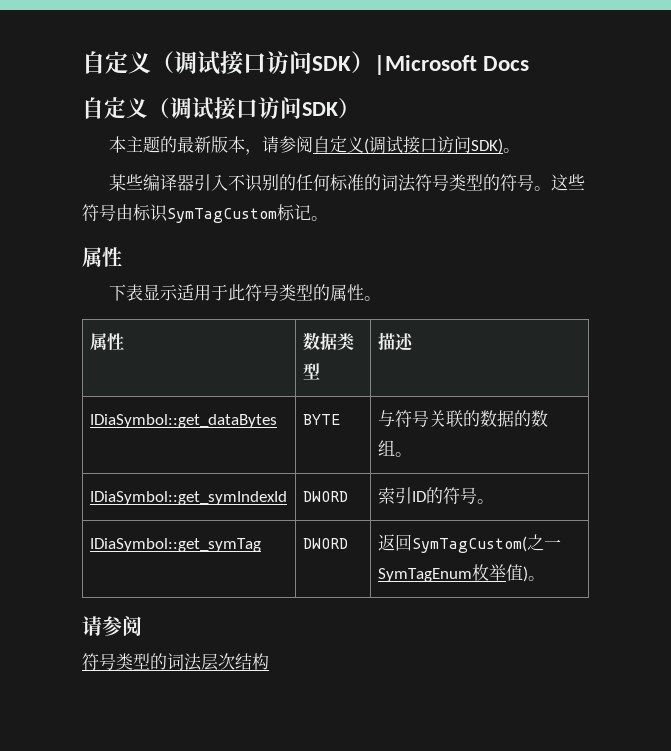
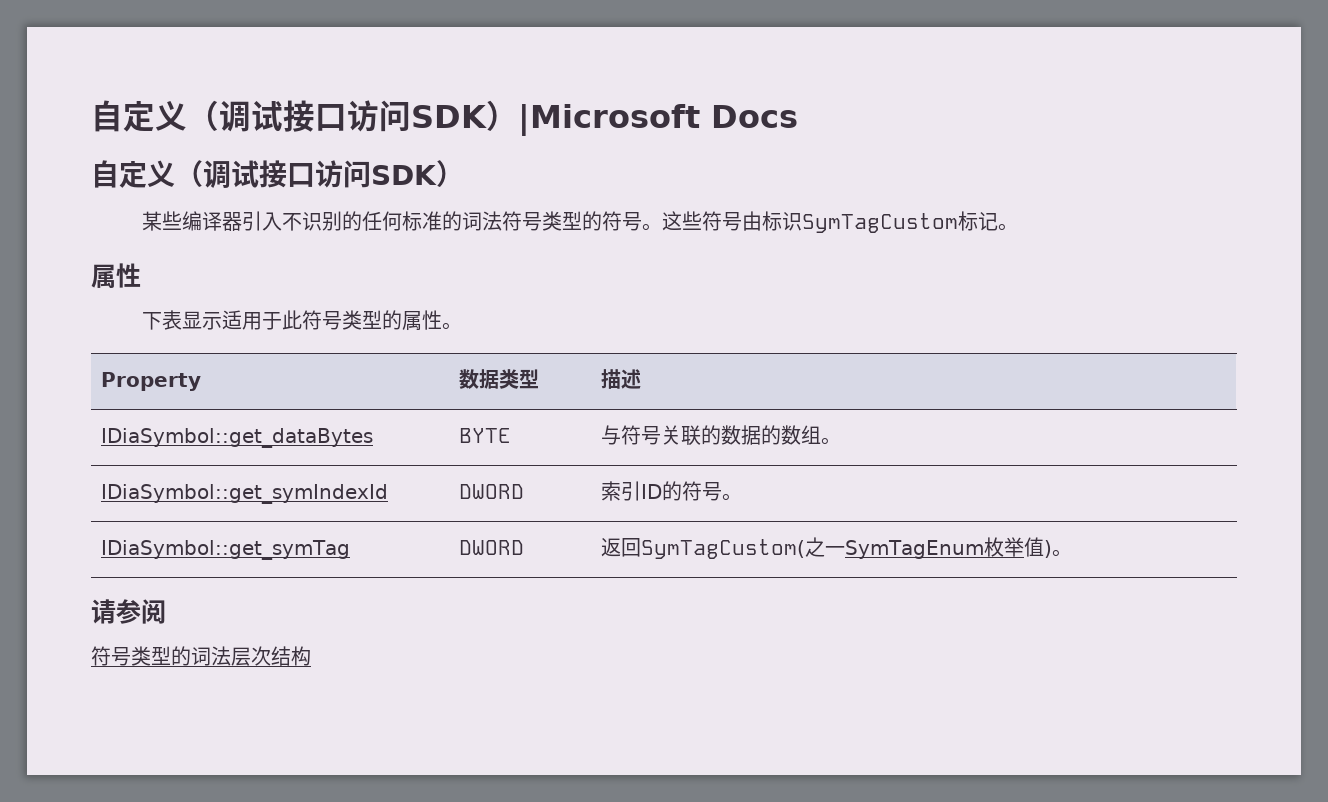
- 本主题的最新版本，请参阅自定义(调试接口访问SDK)。
- 属性 | 数据类型 | 描述
+ Property | 数据类型 | 描述

